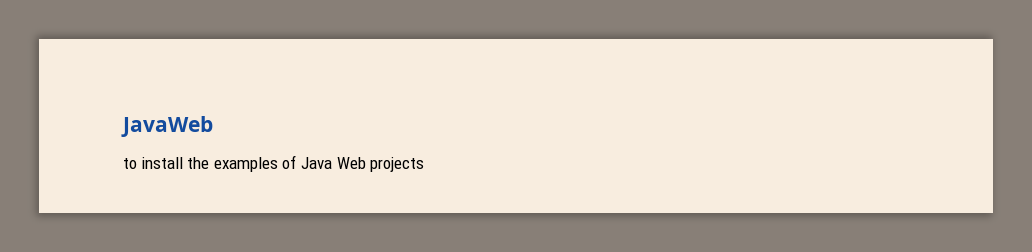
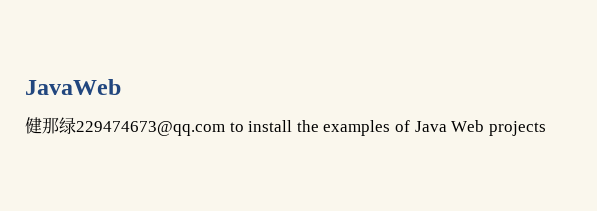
- to install the examples of Java Web projects
+ 健那绿229474673@qq.com to install the examples of Java Web projects

